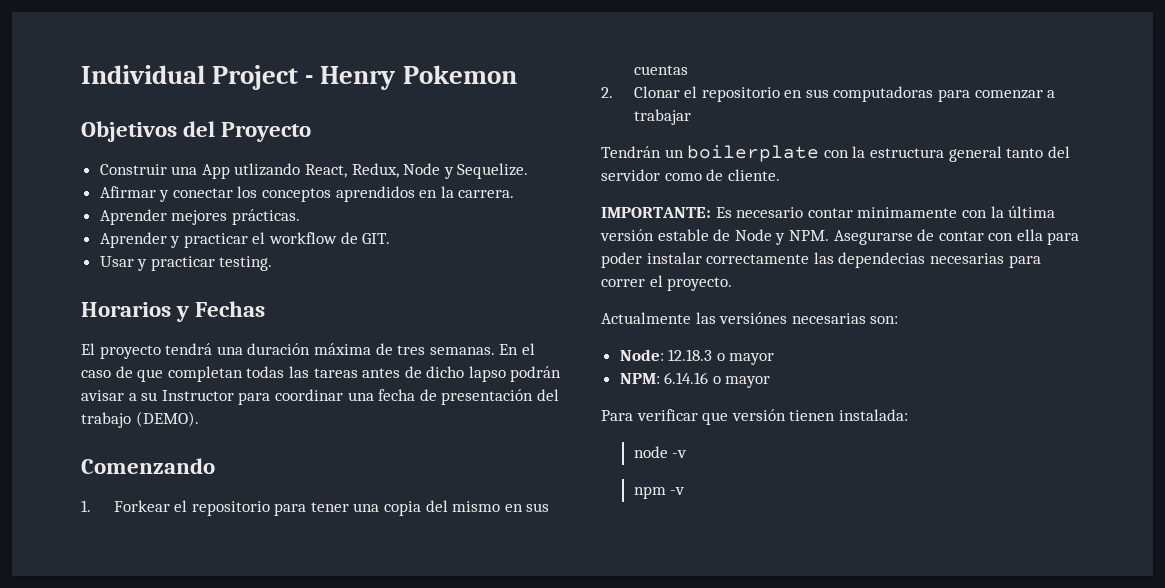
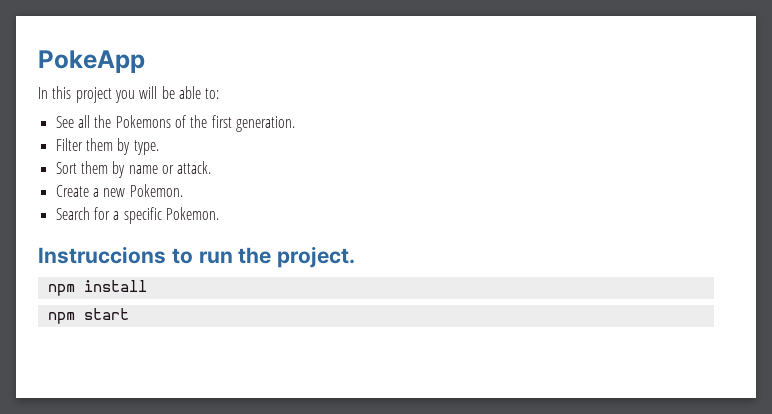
- Individual Project - Henry Pokemon
- Objetivos del Proyecto
- Construir una App utlizando React, Redux, Node y Sequelize.
- Afirmar y conectar los conceptos aprendidos en la carrera.
- Aprender mejores prácticas.
- Aprender y practicar el workflow de GIT.
- Usar y practicar testing.
- Horarios y Fechas
- El proyecto tendrá una duración máxima de tres semanas. En el caso de que completan todas las tareas antes de dicho lapso podrán avisar a su Instructor para coordinar una fecha de presentación del trabajo (DEMO).
- Comenzando
- 1. Forkear el repositorio para tener una copia del mismo en sus cuentas
- 2. Clonar el repositorio en sus computadoras para comenzar a trabajar
- Tendrán un boilerplate con la estructura general tanto del servidor como de cliente.
- IMPORTANTE: Es necesario contar minimamente con la última versión estable de Node y NPM. Asegurarse de contar con ella para poder instalar correctamente las dependecias necesarias para correr el proyecto.
- Actualmente las versiónes necesarias son:
- Node: 12.18.3 o mayor
- NPM: 6.14.16 o mayor
- Para verificar que versión tienen instalada:
- node -v
- npm -v
+ PokeApp
+ In this project you will be able to:
+ See all the Pokemons of the first generation.
+ Filter them by type.
+ Sort them by name or attack.
+ Create a new Pokemon.
+ Search for a specific Pokemon.
+ Instruccions to run the project.
+ npm install
+ npm start

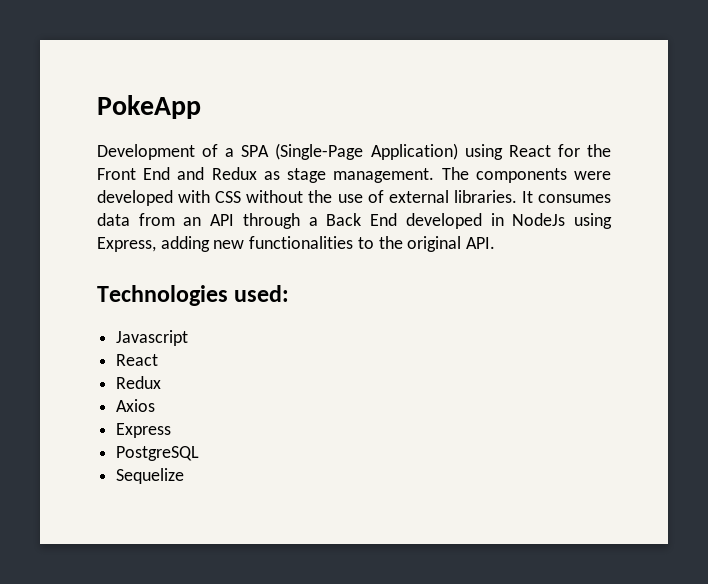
- In this project you will be able to:
- See all the Pokemons of the first generation.
- Filter them by type.
- Sort them by name or attack.
- Create a new Pokemon.
- Search for a specific Pokemon.
- Instruccions to run the project.
- npm install
- npm start
+ Development of a SPA (Single-Page Application) using React for the Front End and Redux as stage management. The components were developed with CSS without the use of external libraries. It consumes data from an API through a Back End developed in NodeJs using Express, adding new functionalities to the original API.
+ Technologies used:
+ Javascript
+ React
+ Redux
+ Axios
+ Express
+ PostgreSQL
+ Sequelize

